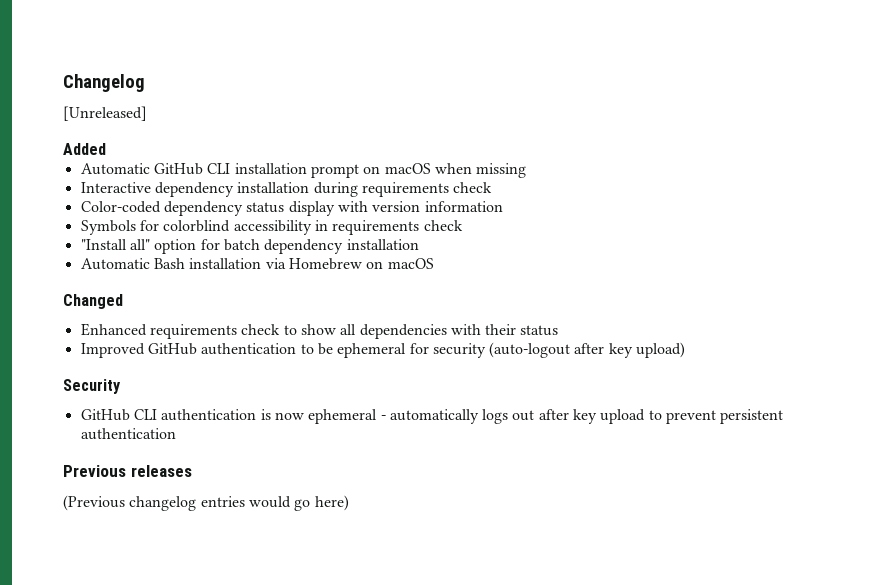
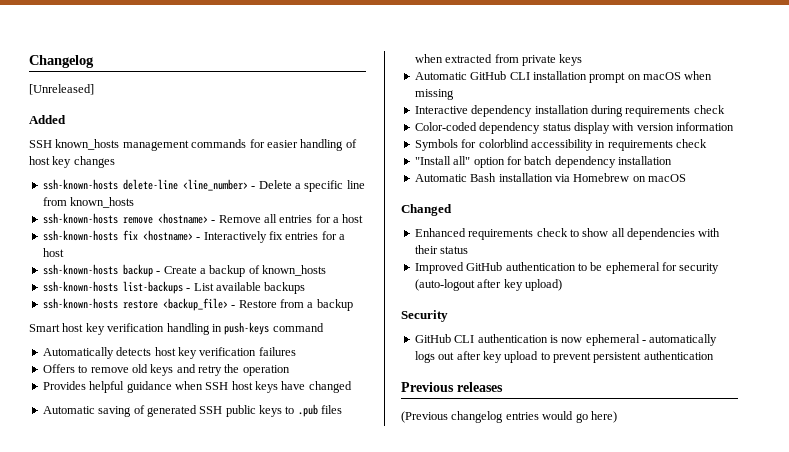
+ SSH known_hosts management commands for easier handling of host key changes
+ ssh-known-hosts delete-line <line_number> - Delete a specific line from known_hosts
+ ssh-known-hosts remove <hostname> - Remove all entries for a host
+ ssh-known-hosts fix <hostname> - Interactively fix entries for a host
+ ssh-known-hosts backup - Create a backup of known_hosts
+ ssh-known-hosts list-backups - List available backups
+ ssh-known-hosts restore <backup_file> - Restore from a backup
+ Smart host key verification handling in push-keys command
+ Automatically detects host key verification failures
+ Offers to remove old keys and retry the operation
+ Provides helpful guidance when SSH host keys have changed
+ Automatic saving of generated SSH public keys to .pub files when extracted from private keys

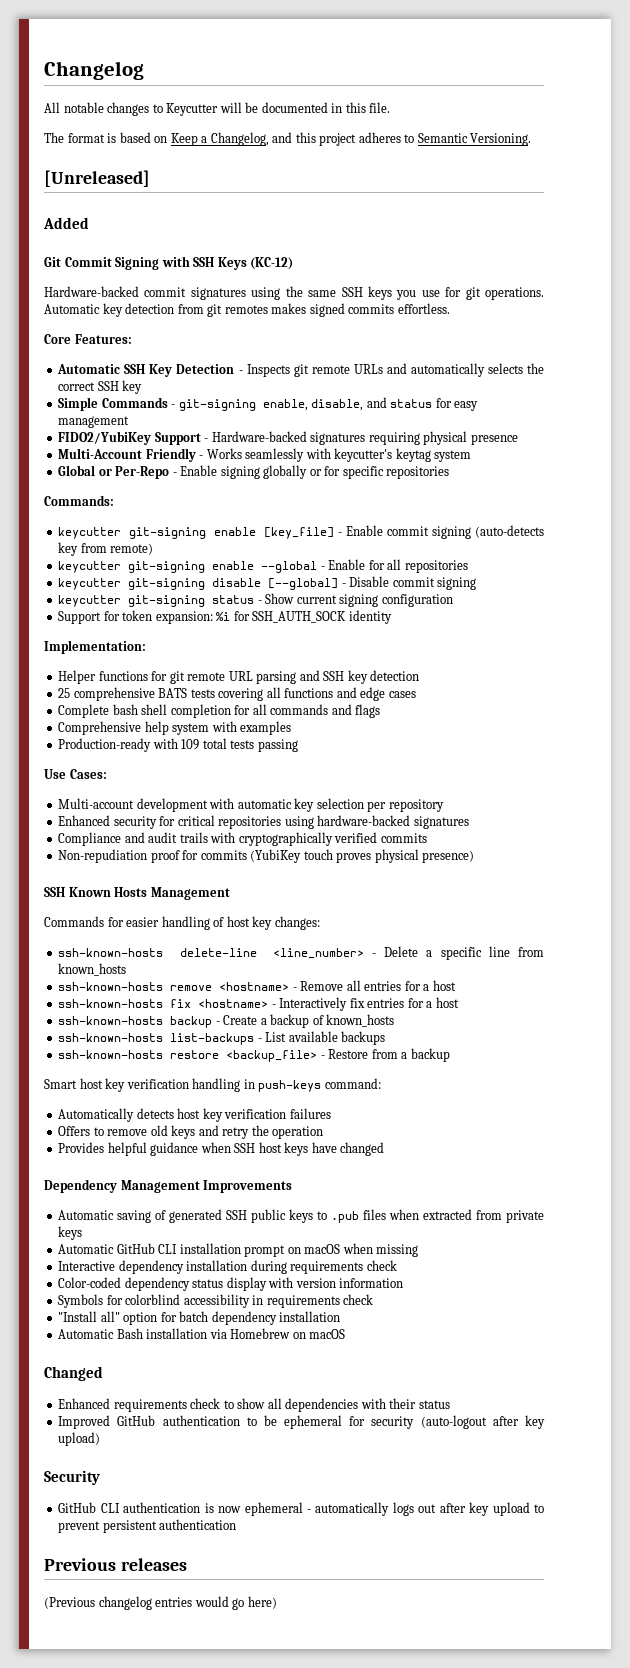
+ All notable changes to Keycutter will be documented in this file.
+ The format is based on Keep a Changelog, and this project adheres to Semantic Versioning.
  [Unreleased]
  Added
- SSH known_hosts management commands for easier handling of host key changes
+ Git Commit Signing with SSH Keys (KC-12)
+ Hardware-backed commit signatures using the same SSH keys you use for git operations. Automatic key detection from git remotes makes signed commits effortless.
+ Core Features:
+ Automatic SSH Key Detection - Inspects git remote URLs and automatically selects the correct SSH key
+ Simple Commands - git-signing enable, disable, and status for easy management
+ FIDO2/YubiKey Support - Hardware-backed signatures requiring physical presence
+ Multi-Account Friendly - Works seamlessly with keycutter's keytag system
+ Global or Per-Repo - Enable signing globally or for specific repositories
+ Commands:
+ keycutter git-signing enable [key_file] - Enable commit signing (auto-detects key from remote)
+ keycutter git-signing enable --global - Enable for all repositories
+ keycutter git-signing disable [--global] - Disable commit signing
+ keycutter git-signing status - Show current signing configuration
+ Support for token expansion: %i for SSH_AUTH_SOCK identity
+ Implementation:
+ Helper functions for git remote URL parsing and SSH key detection
+ 25 comprehensive BATS tests covering all functions and edge cases
+ Complete bash shell completion for all commands and flags
+ Comprehensive help system with examples
+ Production-ready with 109 total tests passing
+ Use Cases:
+ Multi-account development with automatic key selection per repository
+ Enhanced security for critical repositories using hardware-backed signatures
+ Compliance and audit trails with cryptographically verified commits
+ Non-repudiation proof for commits (YubiKey touch proves physical presence)
+ SSH Known Hosts Management
+ Commands for easier handling of host key changes:
- Smart host key verification handling in push-keys command
+ Smart host key verification handling in push-keys command:
+ Dependency Management Improvements

